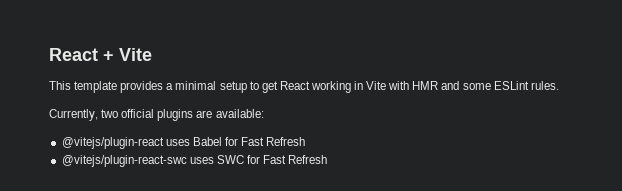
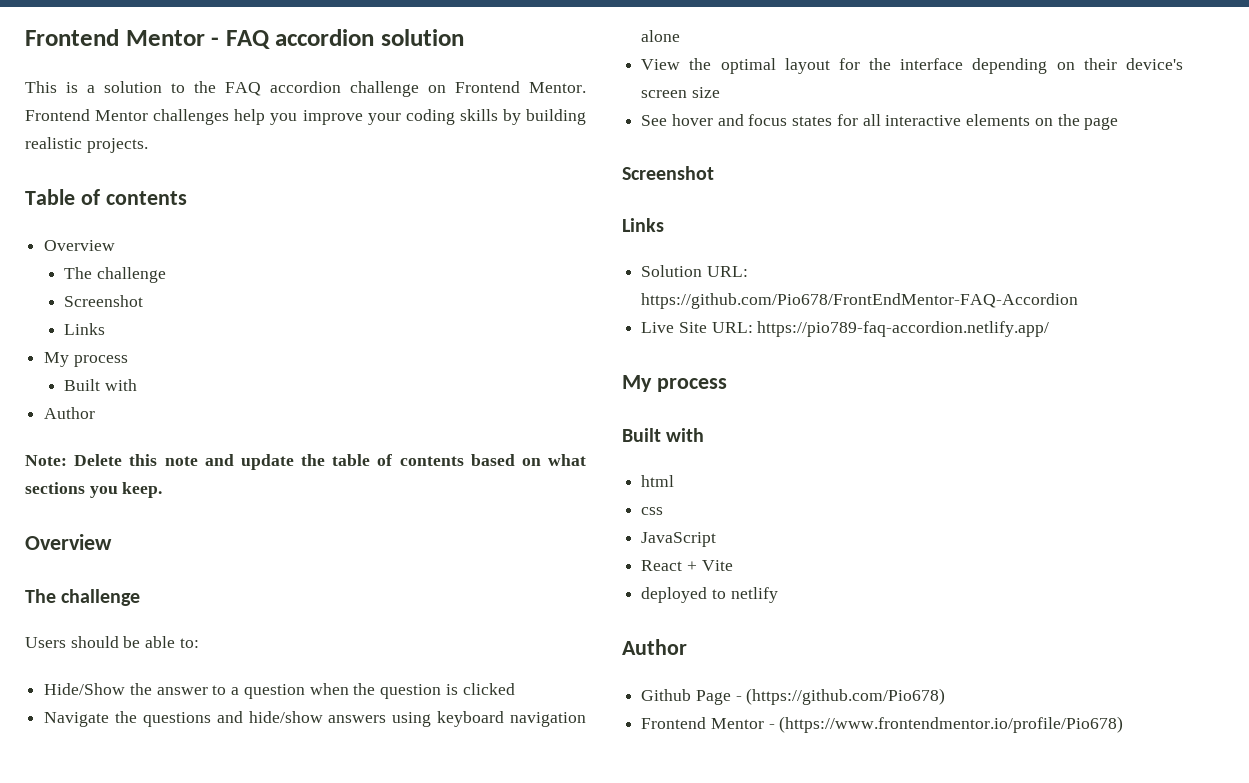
+ Frontend Mentor - FAQ accordion solution
+ This is a solution to the FAQ accordion challenge on Frontend Mentor. Frontend Mentor challenges help you improve your coding skills by building realistic projects.
+ Table of contents
+ Overview
+ The challenge
+ Screenshot
+ Links
+ My process
+ Built with
+ Author
+ Note: Delete this note and update the table of contents based on what sections you keep.
+ Overview
+ The challenge
+ Users should be able to:
+ Hide/Show the answer to a question when the question is clicked
+ Navigate the questions and hide/show answers using keyboard navigation alone
+ View the optimal layout for the interface depending on their device's screen size
+ See hover and focus states for all interactive elements on the page
+ Screenshot
+ Links
+ Solution URL: https://github.com/Pio678/FrontEndMentor-FAQ-Accordion
+ Live Site URL: https://pio789-faq-accordion.netlify.app/
+ My process
+ Built with
+ html
+ css
+ JavaScript
  React + Vite
- This template provides a minimal setup to get React working in Vite with HMR and some ESLint rules.
- Currently, two official plugins are available:
- @vitejs/plugin-react uses Babel for Fast Refresh
- @vitejs/plugin-react-swc uses SWC for Fast Refresh
+ deployed to netlify
+ Author
+ Github Page - (https://github.com/Pio678)
+ Frontend Mentor - (https://www.frontendmentor.io/profile/Pio678)

